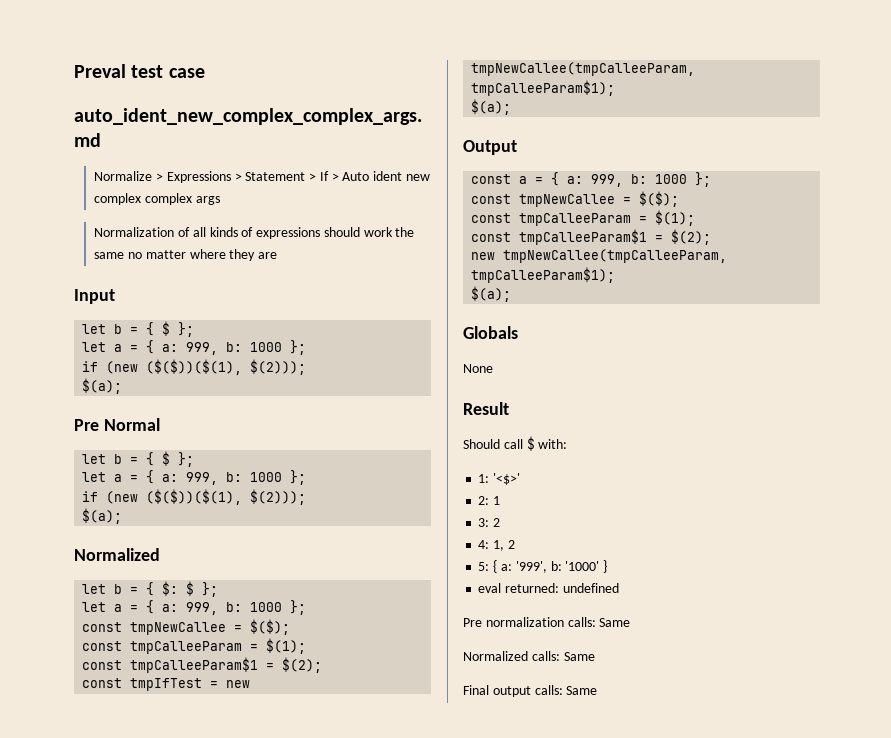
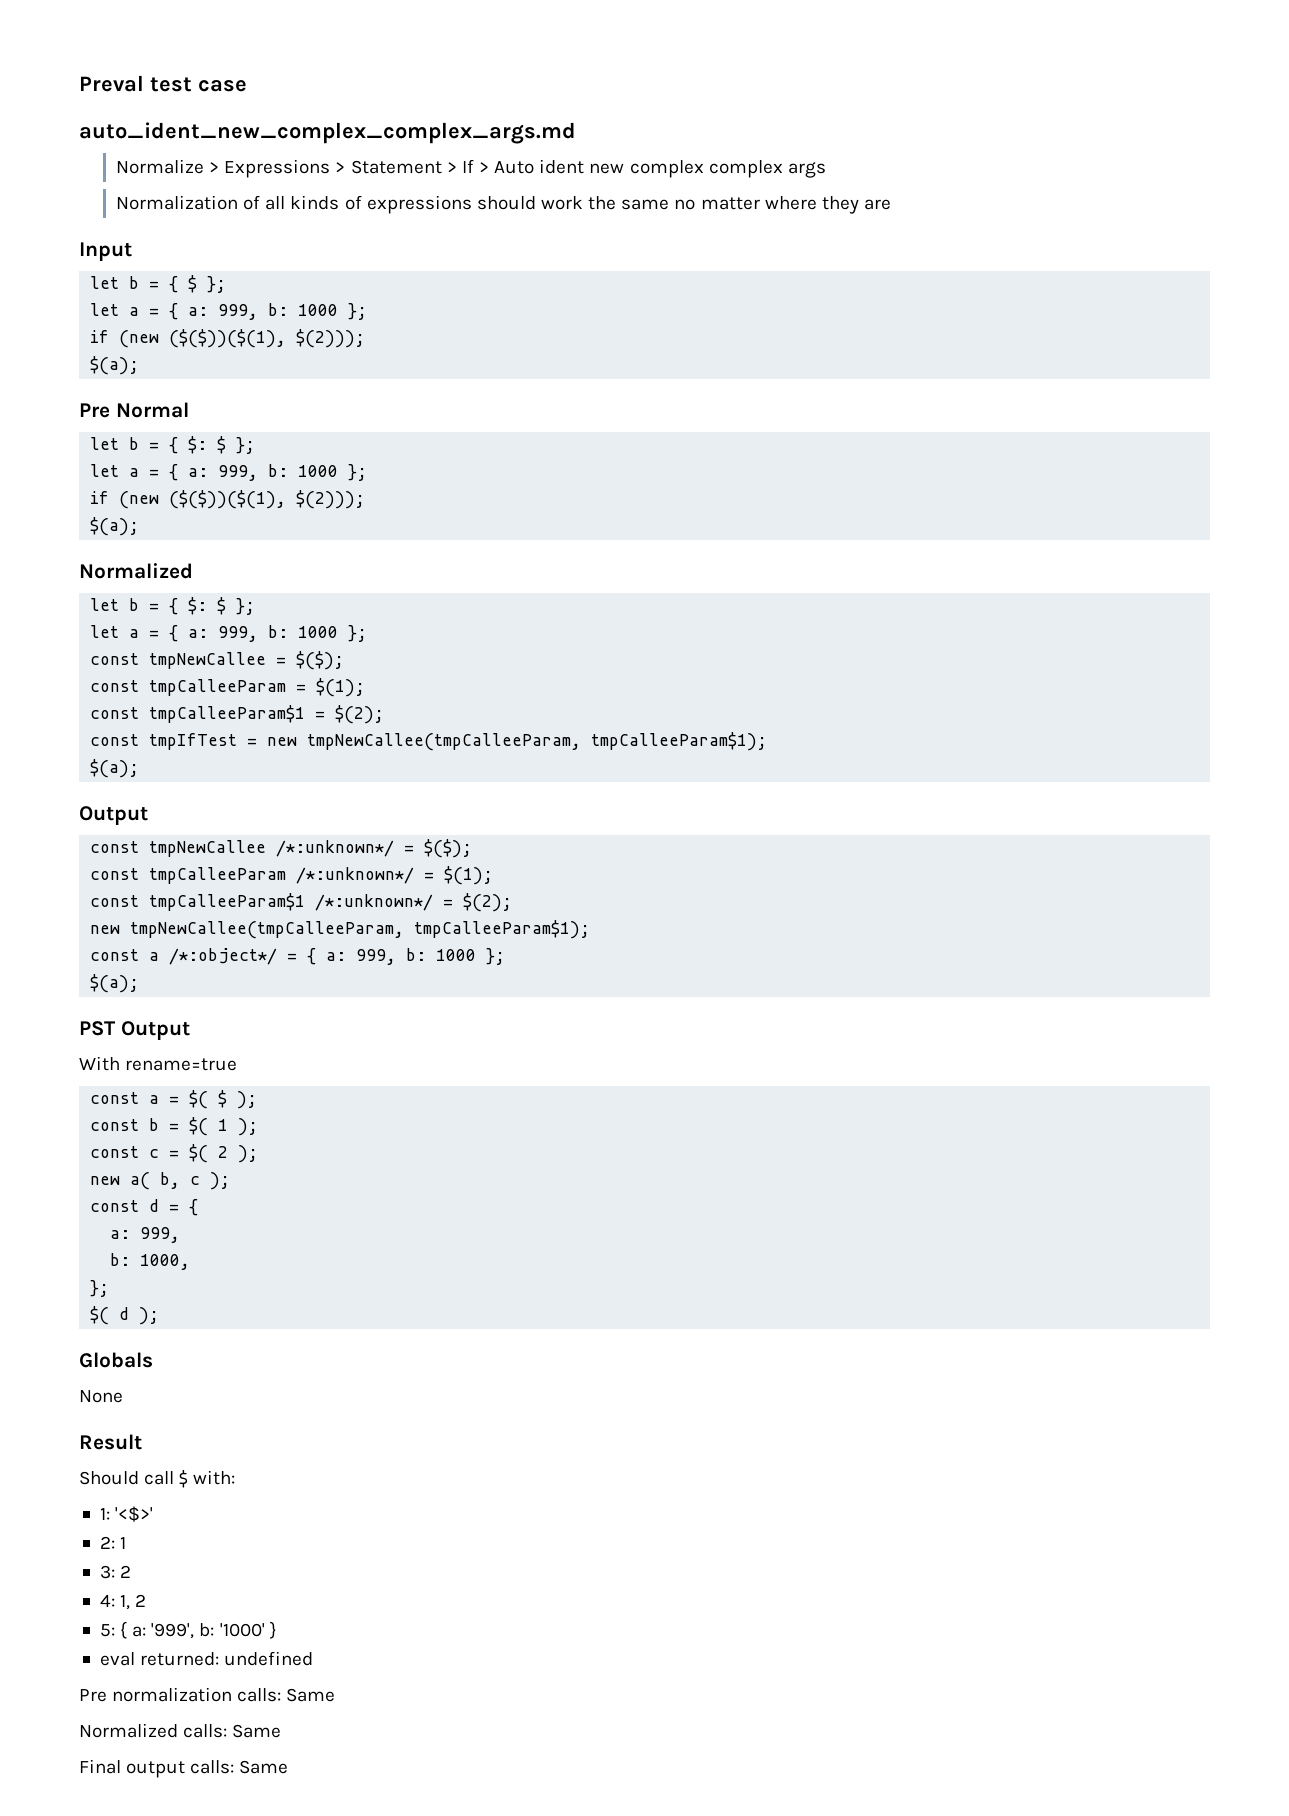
  Pre Normal
- let b = { $ };
+ let b = { $: $ };
- const a = { a: 999, b: 1000 };
- const tmpNewCallee = $($);
- const tmpCalleeParam = $(1);
- const tmpCalleeParam$1 = $(2);
+ const tmpNewCallee /*:unknown*/ = $($);
+ const tmpCalleeParam /*:unknown*/ = $(1);
+ const tmpCalleeParam$1 /*:unknown*/ = $(2);
  new tmpNewCallee(tmpCalleeParam, tmpCalleeParam$1);
+ const a /*:object*/ = { a: 999, b: 1000 };
  $(a);
+ PST Output
+ With rename=true
+ const a = $( $ );
+ const b = $( 1 );
+ const c = $( 2 );
+ new a( b, c );
+ const d = {
+ a: 999,
+ b: 1000,
+ };
+ $( d );

